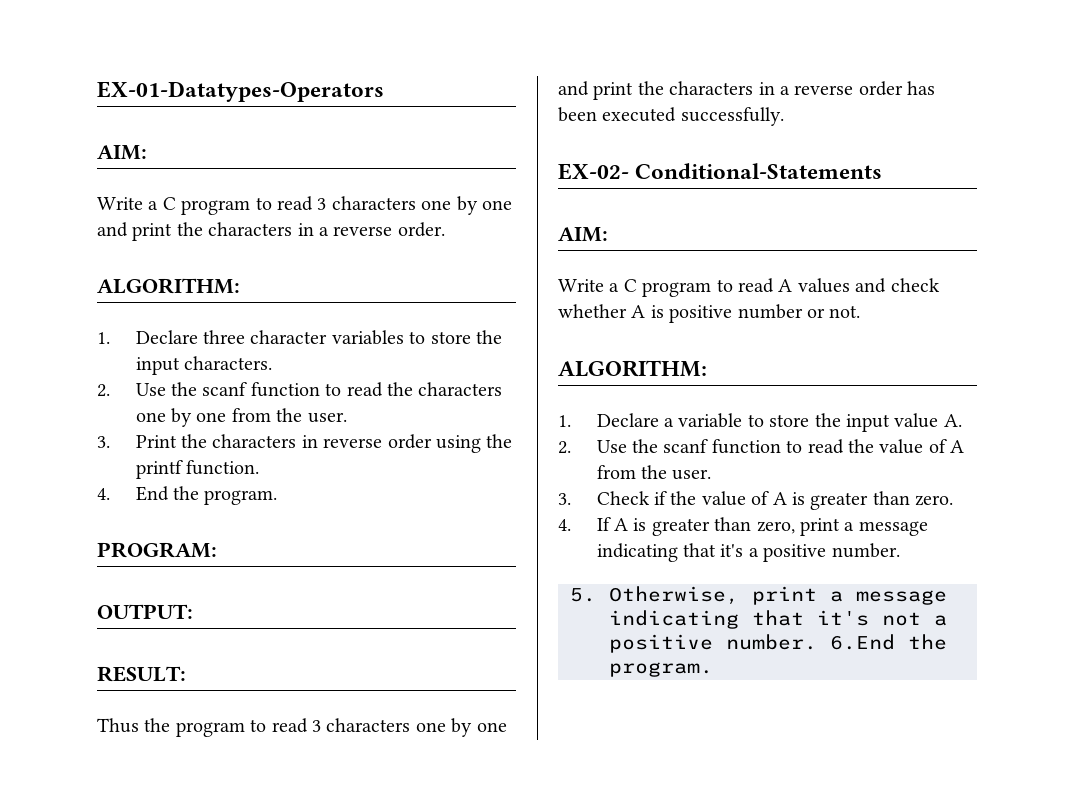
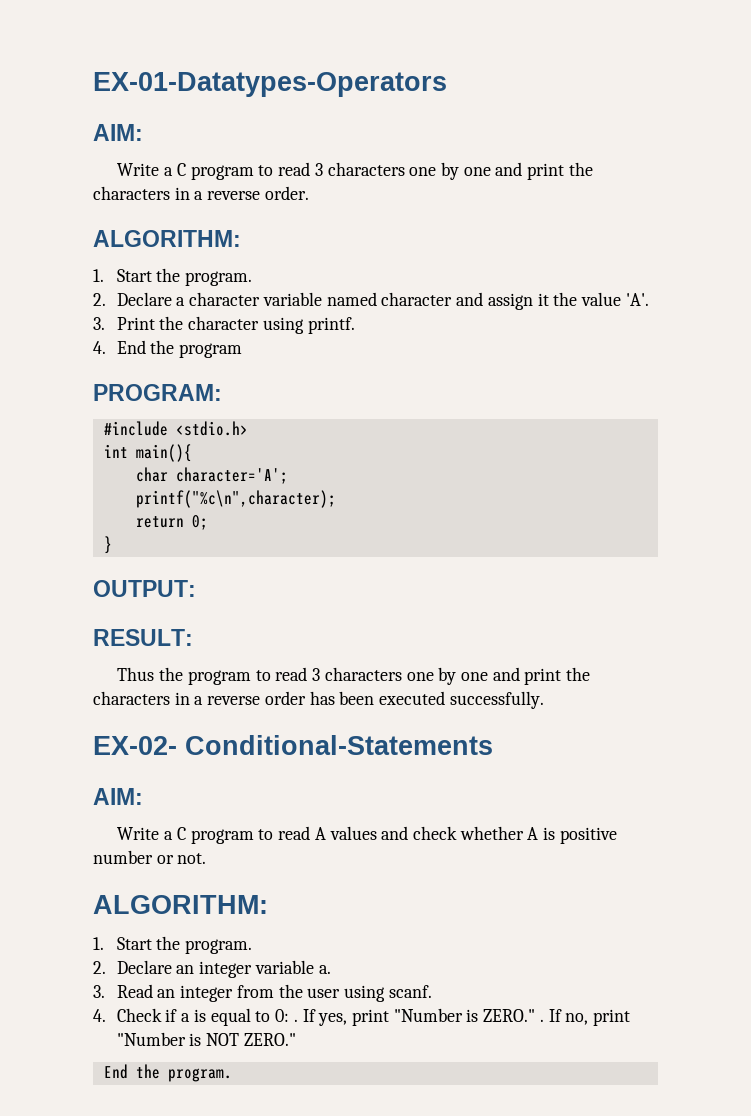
  Write a C program to read 3 characters one by one and print the characters in a reverse order.
  ALGORITHM:
- 1. Declare three character variables to store the input characters.
- 2. Use the scanf function to read the characters one by one from the user.
- 3. Print the characters in reverse order using the printf function.
+ 1. Start the program.
+ 2. Declare a character variable named character and assign it the value 'A'.
+ 3. Print the character using printf.
- 4. End the program.
+ 4. End the program
+ #include <stdio.h>
+ int main(){
+ char character='A';
+ printf("%c\n",character);
+ return 0;
+ }
  Write a C program to read A values and check whether A is positive number or not.
  ALGORITHM:
- 1. Declare a variable to store the input value A.
- 2. Use the scanf function to read the value of A from the user.
- 3. Check if the value of A is greater than zero.
- 4. If A is greater than zero, print a message indicating that it's a positive number.
- 5. Otherwise, print a message indicating that it's not a positive number. 6.End the program.
+ 1. Start the program.
+ 2. Declare an integer variable a.
+ 3. Read an integer from the user using scanf.
+ 4. Check if a is equal to 0: . If yes, print "Number is ZERO." . If no, print "Number is NOT ZERO."
+ End the program.

